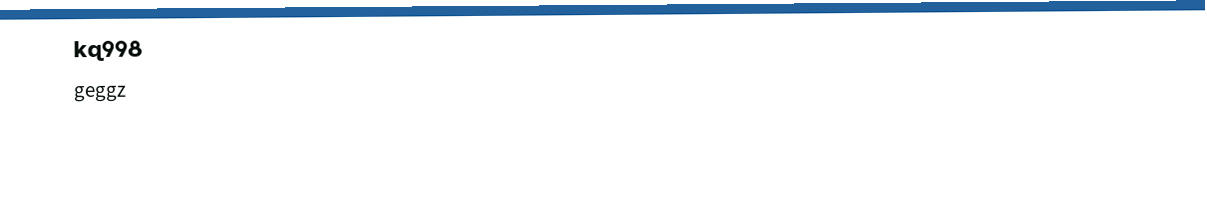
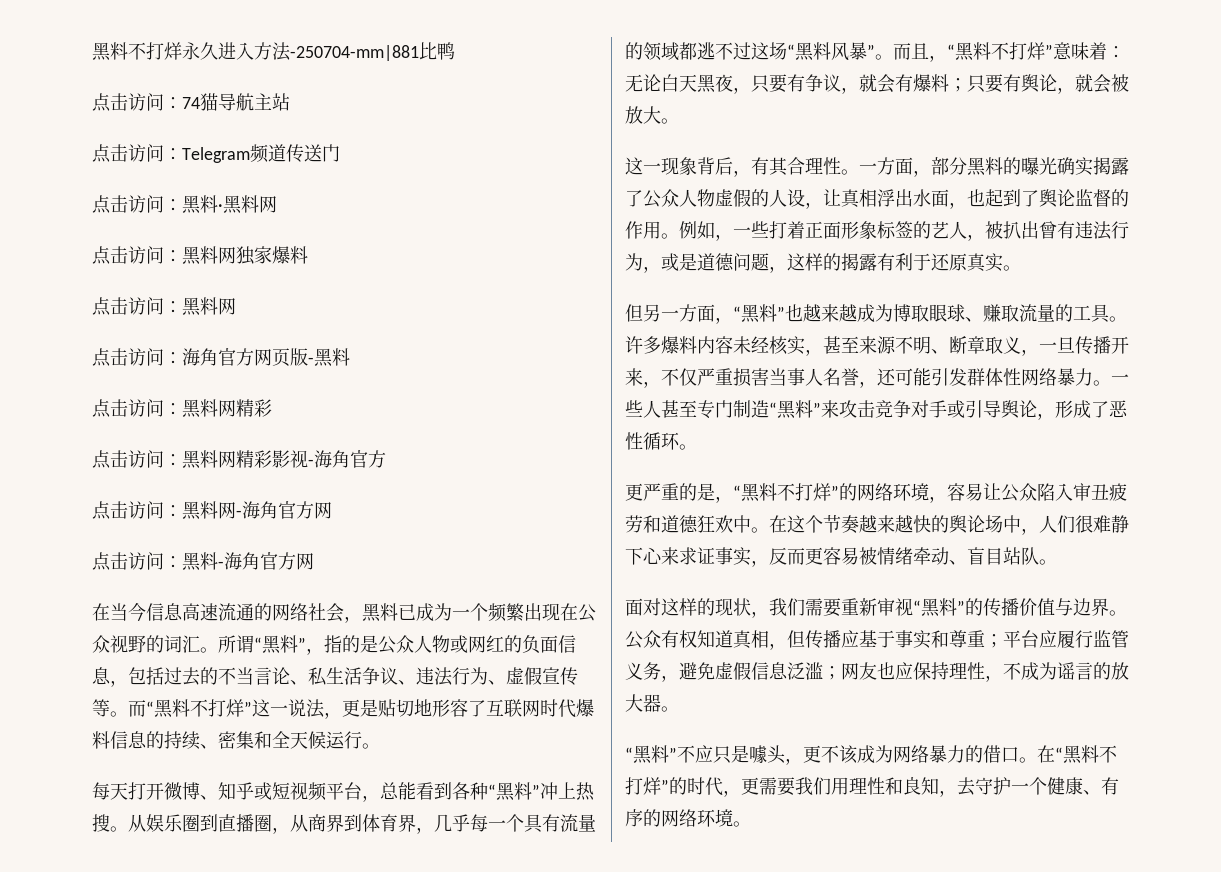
- kq998
- geggz
+ 黑料不打烊永久进入方法-250704-mm|881比鸭
+ 点击访问：74猫导航主站
+ 点击访问：Telegram频道传送门
+ 点击访问：黑料·黑料网
+ 点击访问：黑料网独家爆料
+ 点击访问：黑料网
+ 点击访问：海角官方网页版-黑料
+ 点击访问：黑料网精彩
+ 点击访问：黑料网精彩影视-海角官方
+ 点击访问：黑料网-海角官方网
+ 点击访问：黑料-海角官方网
+ 在当今信息高速流通的网络社会，黑料已成为一个频繁出现在公众视野的词汇。所谓“黑料”，指的是公众人物或网红的负面信息，包括过去的不当言论、私生活争议、违法行为、虚假宣传等。而“黑料不打烊”这一说法，更是贴切地形容了互联网时代爆料信息的持续、密集和全天候运行。
+ 每天打开微博、知乎或短视频平台，总能看到各种“黑料”冲上热搜。从娱乐圈到直播圈，从商界到体育界，几乎每一个具有流量的领域都逃不过这场“黑料风暴”。而且，“黑料不打烊”意味着：无论白天黑夜，只要有争议，就会有爆料；只要有舆论，就会被放大。
+ 这一现象背后，有其合理性。一方面，部分黑料的曝光确实揭露了公众人物虚假的人设，让真相浮出水面，也起到了舆论监督的作用。例如，一些打着正面形象标签的艺人，被扒出曾有违法行为，或是道德问题，这样的揭露有利于还原真实。
+ 但另一方面，“黑料”也越来越成为博取眼球、赚取流量的工具。许多爆料内容未经核实，甚至来源不明、断章取义，一旦传播开来，不仅严重损害当事人名誉，还可能引发群体性网络暴力。一些人甚至专门制造“黑料”来攻击竞争对手或引导舆论，形成了恶性循环。
+ 更严重的是，“黑料不打烊”的网络环境，容易让公众陷入审丑疲劳和道德狂欢中。在这个节奏越来越快的舆论场中，人们很难静下心来求证事实，反而更容易被情绪牵动、盲目站队。
+ 面对这样的现状，我们需要重新审视“黑料”的传播价值与边界。公众有权知道真相，但传播应基于事实和尊重；平台应履行监管义务，避免虚假信息泛滥；网友也应保持理性，不成为谣言的放大器。
+ “黑料”不应只是噱头，更不该成为网络暴力的借口。在“黑料不打烊”的时代，更需要我们用理性和良知，去守护一个健康、有序的网络环境。

